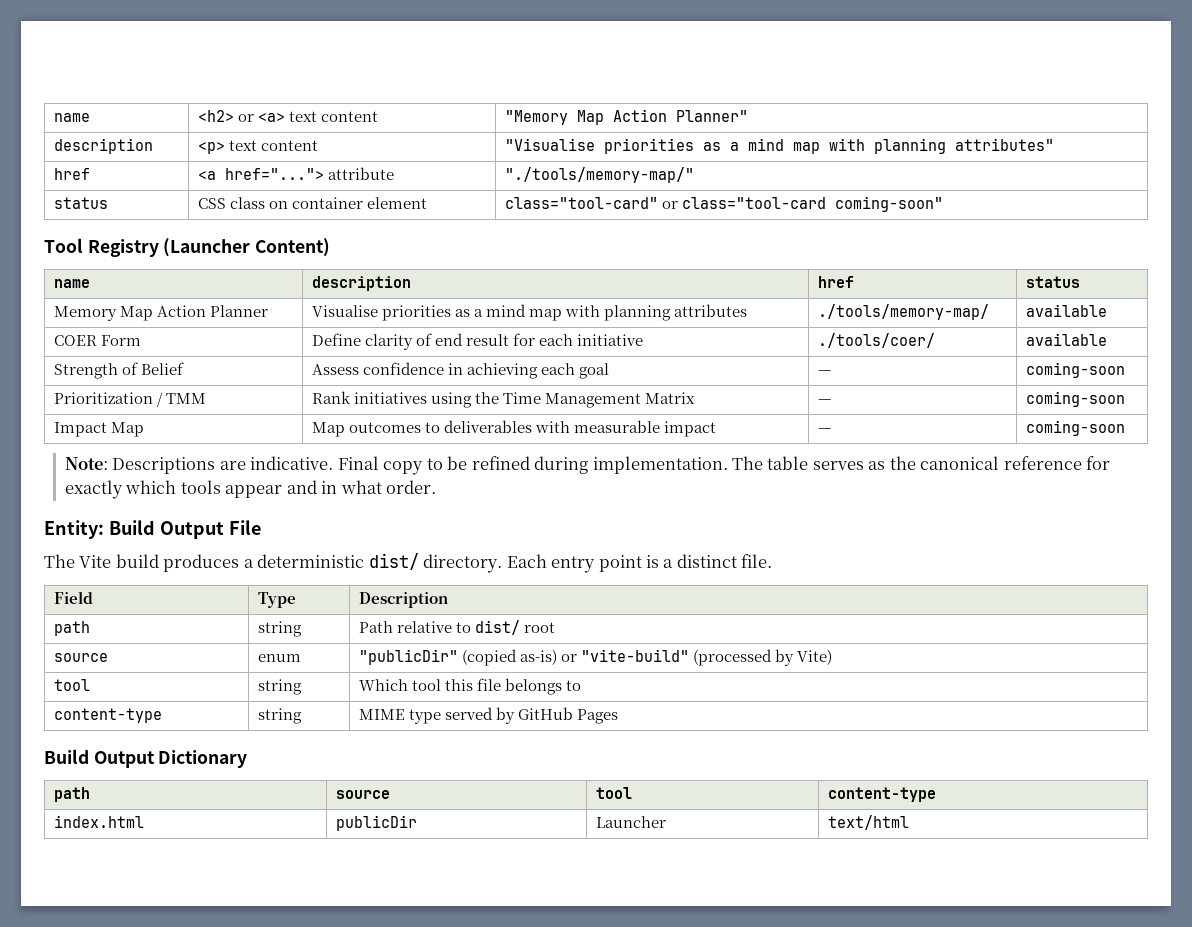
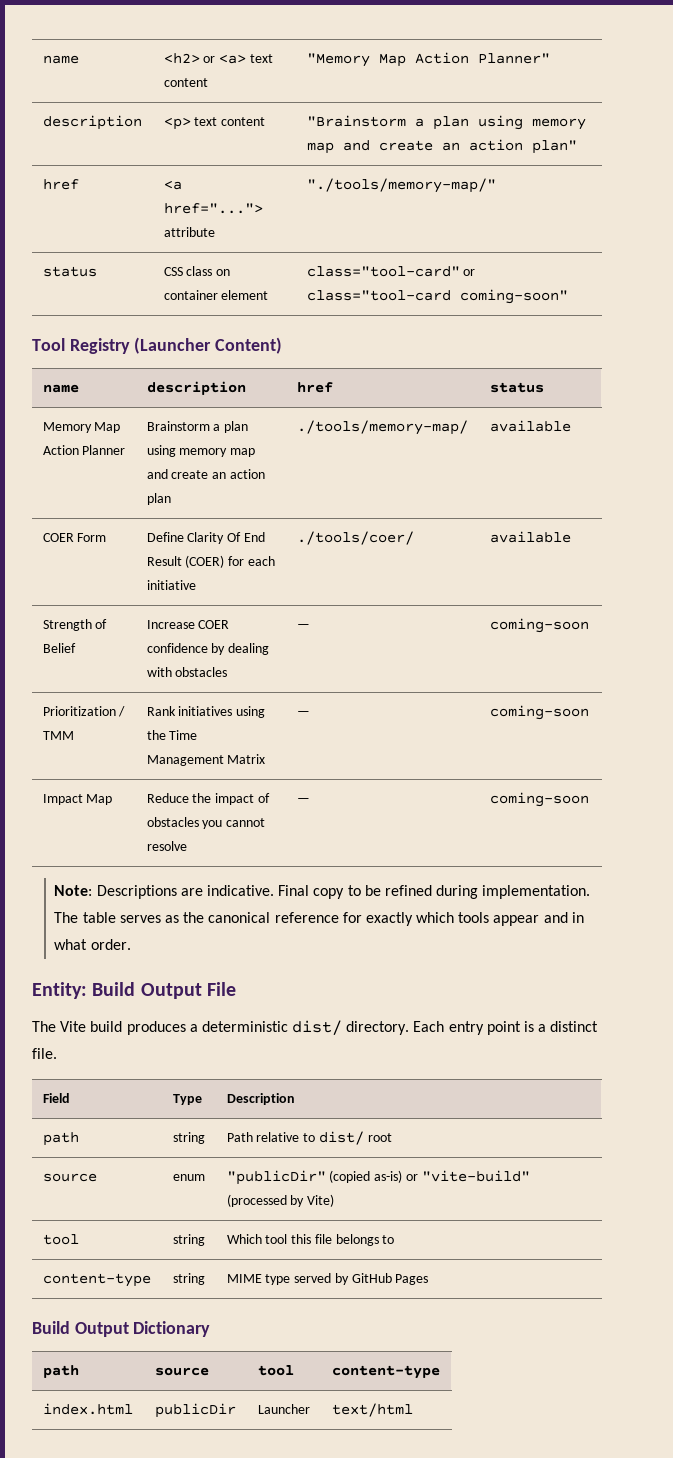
- description | <p> text content | "Visualise priorities as a mind map with planning attributes"
+ description | <p> text content | "Brainstorm a plan using memory map and create an action plan"
- Memory Map Action Planner | Visualise priorities as a mind map with planning attributes | ./tools/memory-map/ | available
+ Memory Map Action Planner | Brainstorm a plan using memory map and create an action plan | ./tools/memory-map/ | available
- COER Form | Define clarity of end result for each initiative | ./tools/coer/ | available
+ COER Form | Define Clarity Of End Result (COER) for each initiative | ./tools/coer/ | available
- Strength of Belief | Assess confidence in achieving each goal | — | coming-soon
+ Strength of Belief | Increase COER confidence by dealing with obstacles | — | coming-soon
- Impact Map | Map outcomes to deliverables with measurable impact | — | coming-soon
+ Impact Map | Reduce the impact of obstacles you cannot resolve | — | coming-soon

